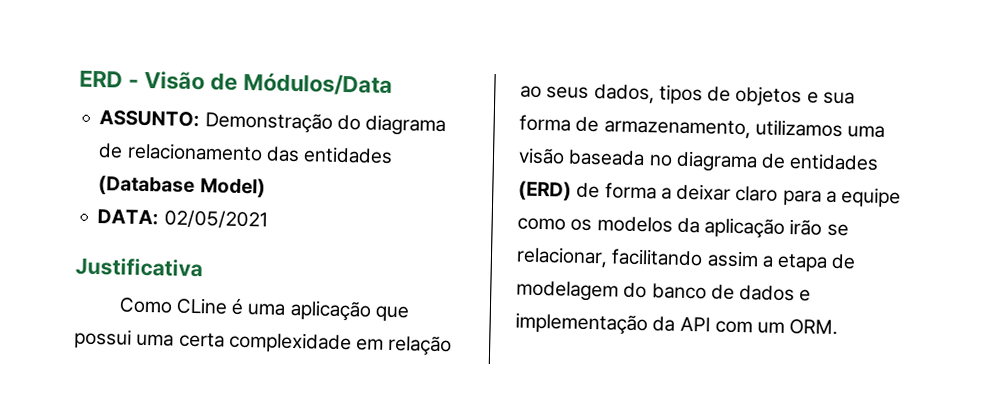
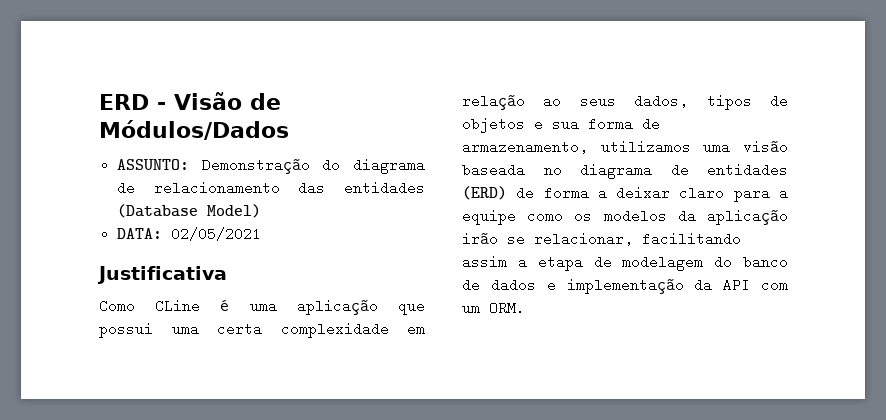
- ERD - Visão de Módulos/Data
+ ERD - Visão de Módulos/Dados

